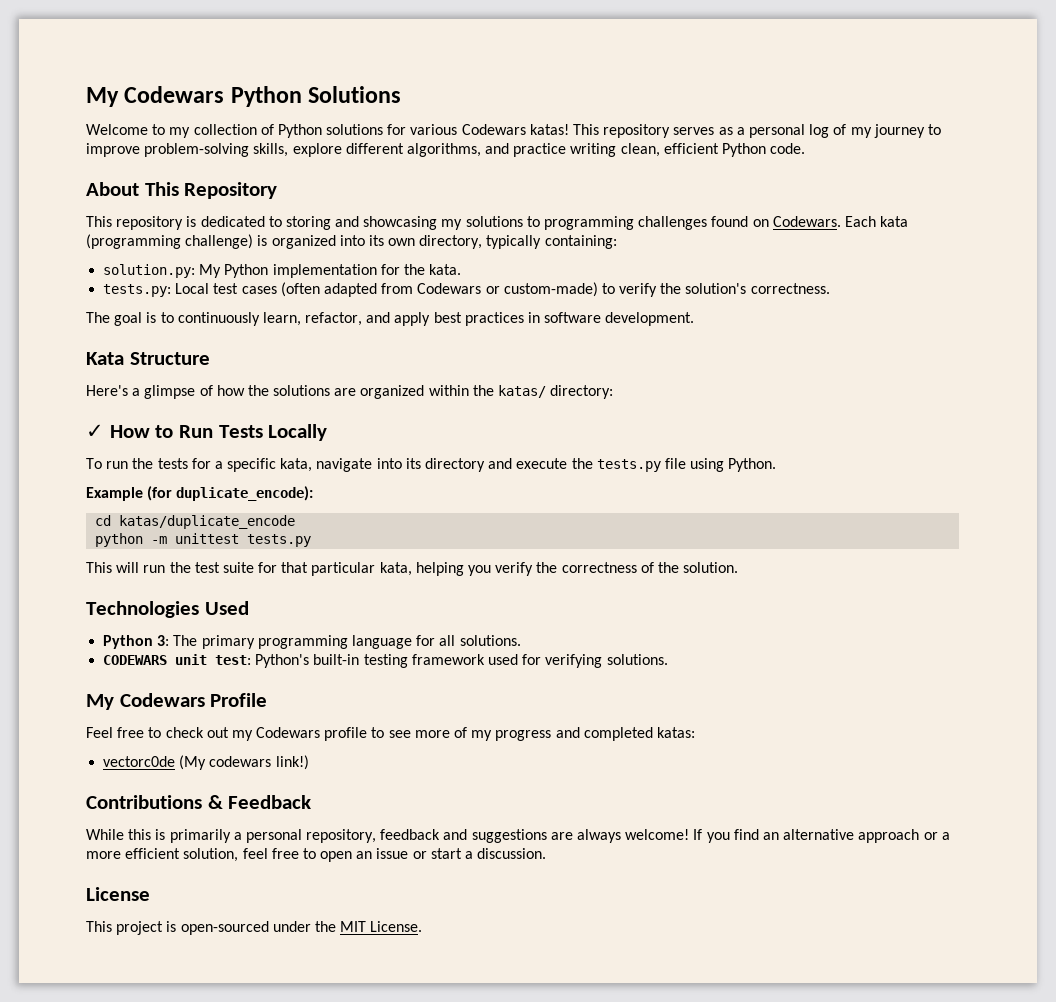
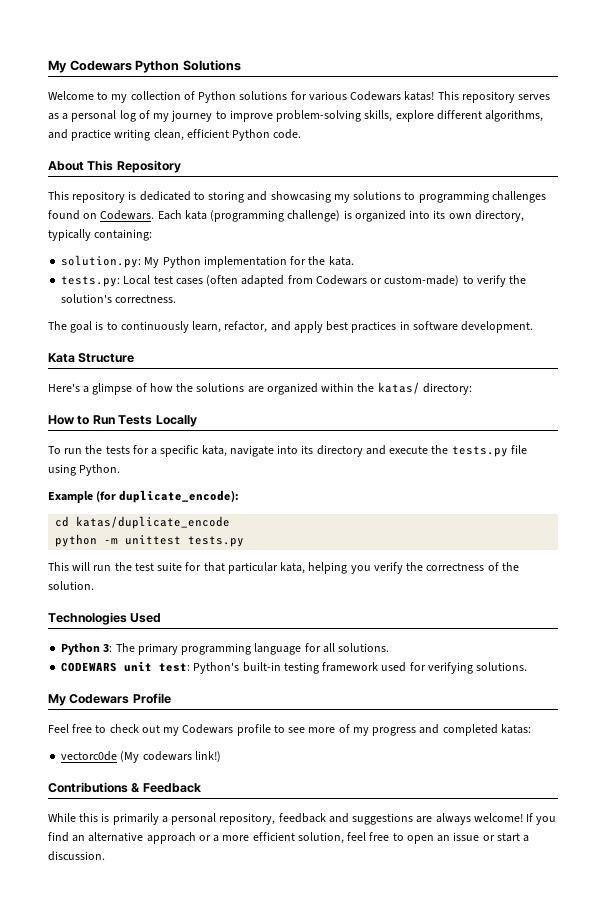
- ✓ How to Run Tests Locally
+ How to Run Tests Locally
- License
- This project is open-sourced under the MIT License.

